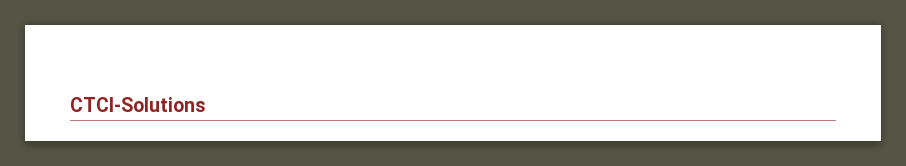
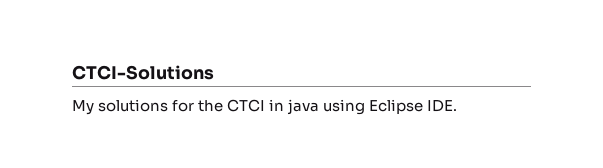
+ My solutions for the CTCI in java using Eclipse IDE.

